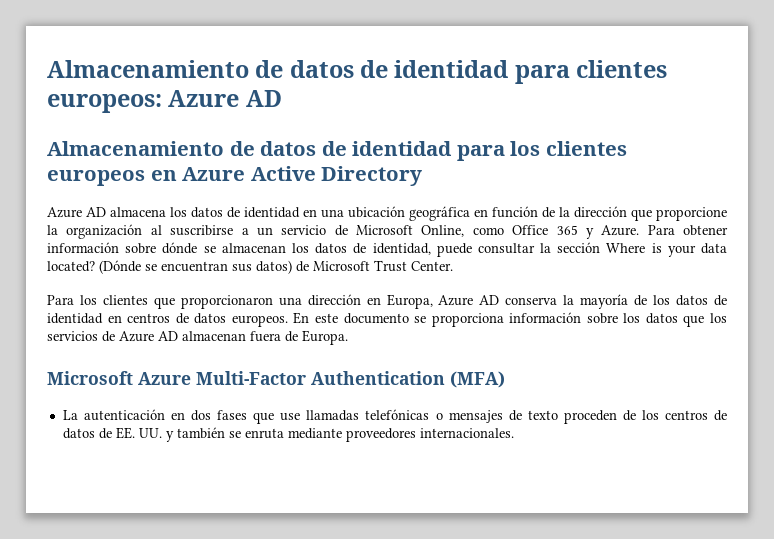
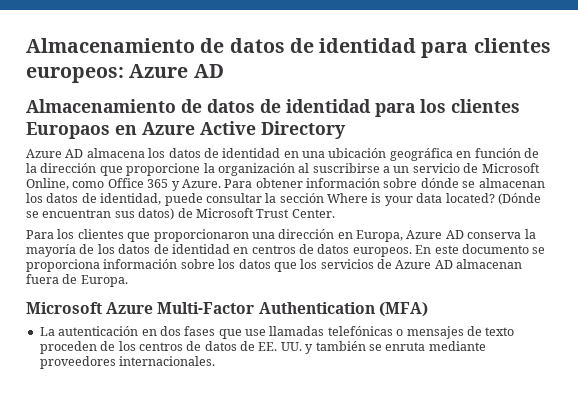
- Almacenamiento de datos de identidad para los clientes europeos en Azure Active Directory
+ Almacenamiento de datos de identidad para los clientes Europaos en Azure Active Directory

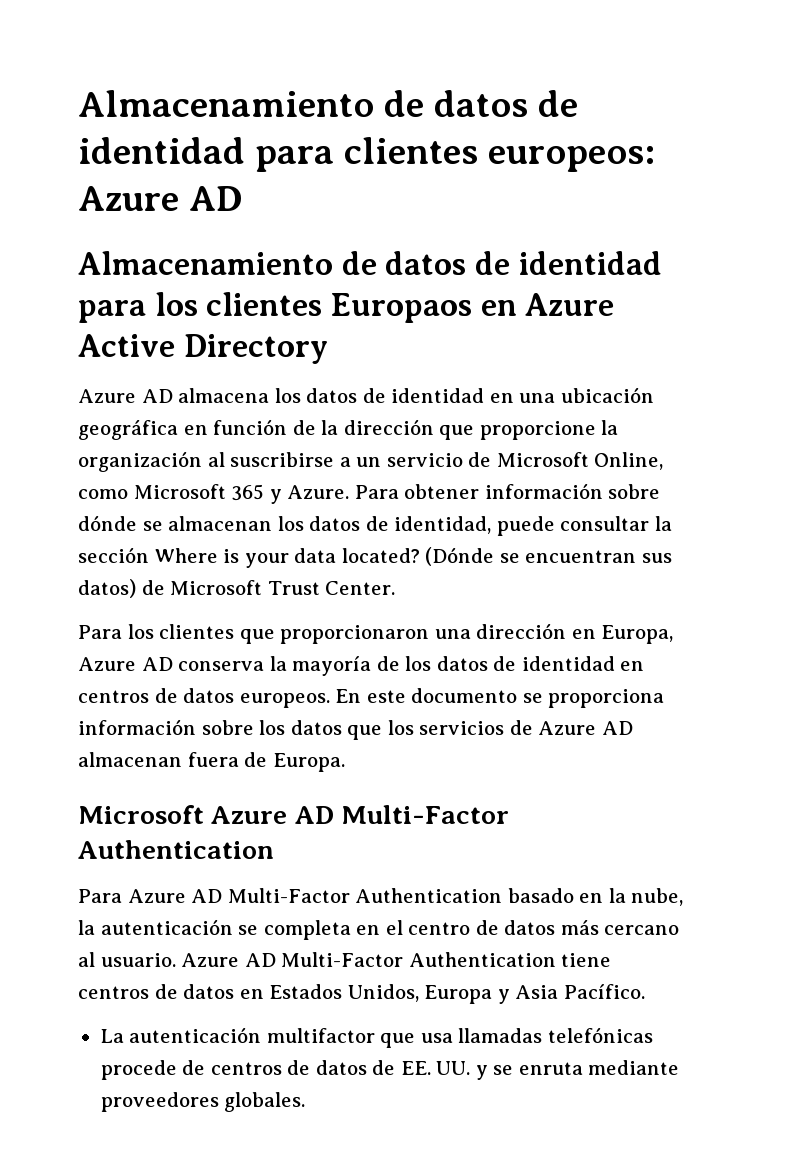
- Azure AD almacena los datos de identidad en una ubicación geográfica en función de la dirección que proporcione la organización al suscribirse a un servicio de Microsoft Online, como Office 365 y Azure.
+ Azure AD almacena los datos de identidad en una ubicación geográfica en función de la dirección que proporcione la organización al suscribirse a un servicio de Microsoft Online, como Microsoft 365 y Azure.
- Microsoft Azure Multi-Factor Authentication (MFA)
- La autenticación en dos fases que use llamadas telefónicas o mensajes de texto proceden de los centros de datos de EE. UU. y también se enruta mediante proveedores internacionales.
+ Microsoft Azure AD Multi-Factor Authentication
+ Para Azure AD Multi-Factor Authentication basado en la nube, la autenticación se completa en el centro de datos más cercano al usuario. Azure AD Multi-Factor Authentication tiene centros de datos en Estados Unidos, Europa y Asia Pacífico.
+ La autenticación multifactor que usa llamadas telefónicas procede de centros de datos de EE. UU. y se enruta mediante proveedores globales.

